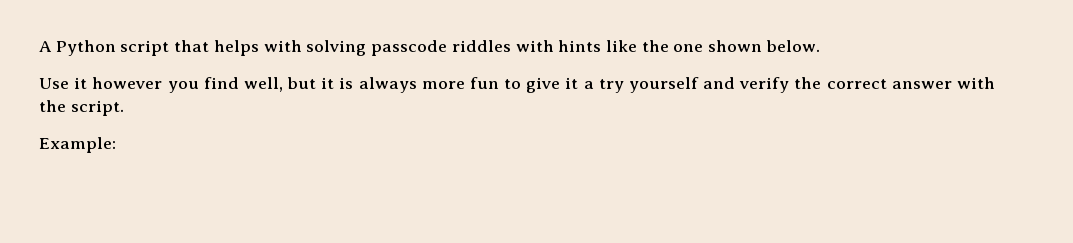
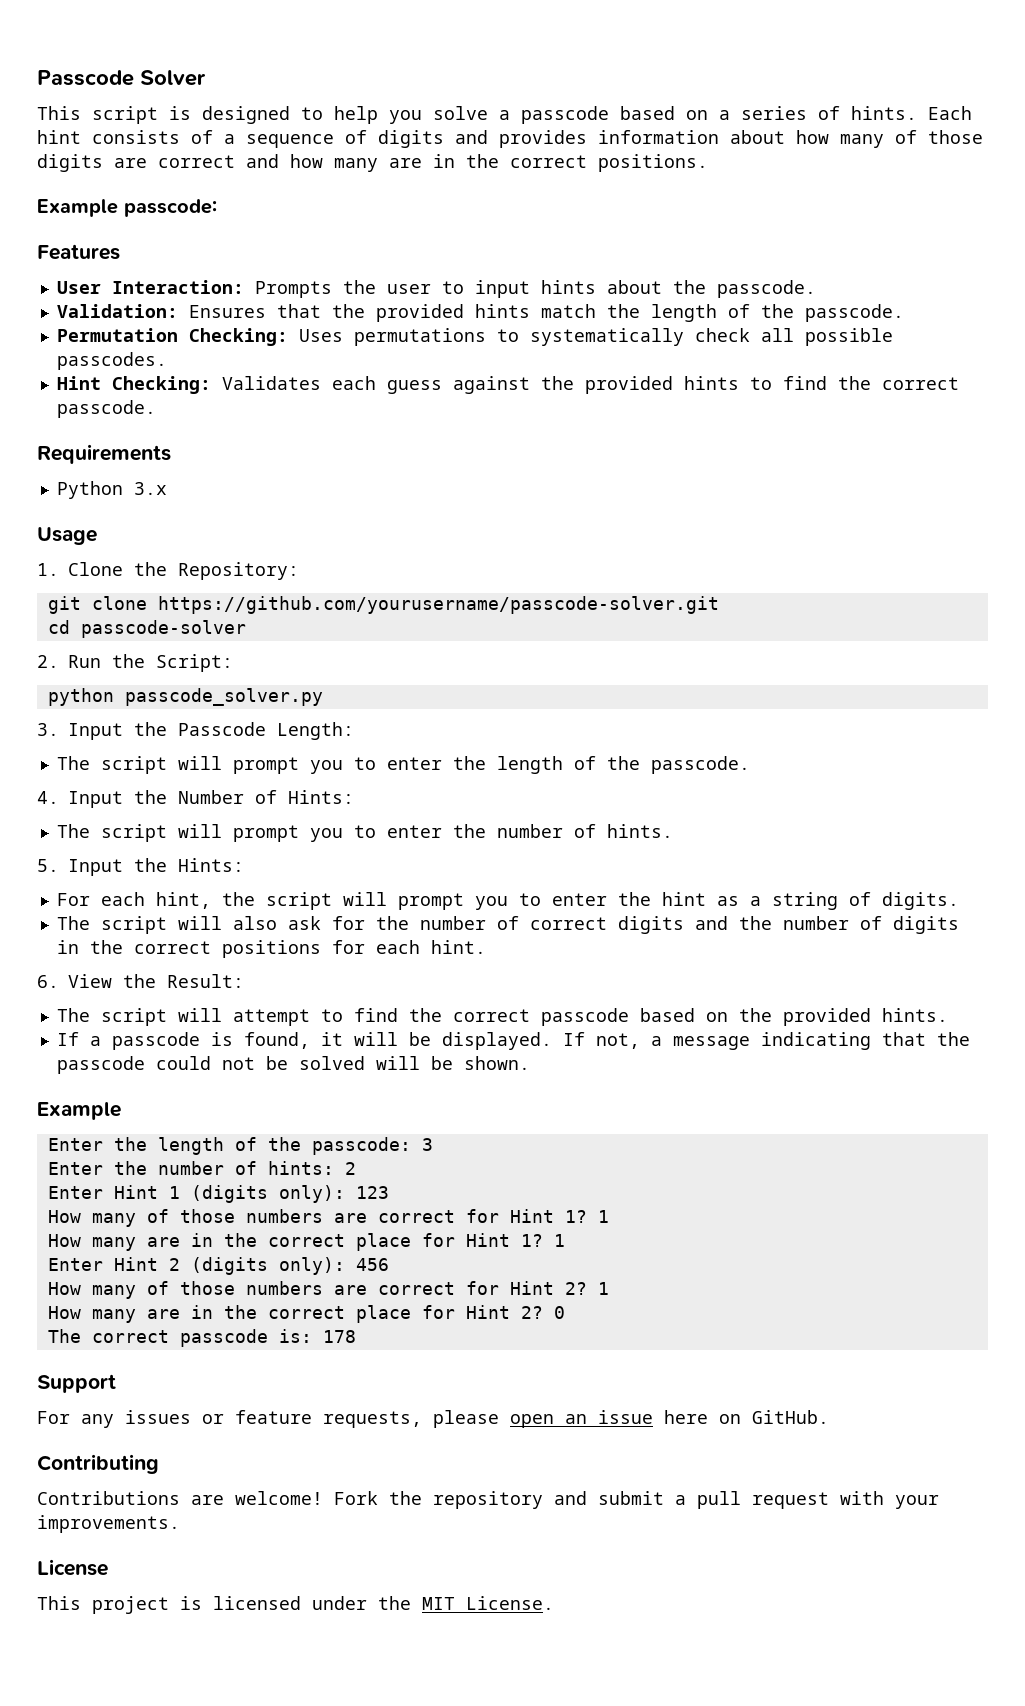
- A Python script that helps with solving passcode riddles with hints like the one shown below.
- Use it however you find well, but it is always more fun to give it a try yourself and verify the correct answer with the script.
- Example:
+ Passcode Solver
+ This script is designed to help you solve a passcode based on a series of hints. Each hint consists of a sequence of digits and provides information about how many of those digits are correct and how many are in the correct positions.
+ Example passcode:
+ Features
+ User Interaction: Prompts the user to input hints about the passcode.
+ Validation: Ensures that the provided hints match the length of the passcode.
+ Permutation Checking: Uses permutations to systematically check all possible passcodes.
+ Hint Checking: Validates each guess against the provided hints to find the correct passcode.
+ Requirements
+ Python 3.x
+ Usage
+ 1. Clone the Repository:
+ git clone https://github.com/yourusername/passcode-solver.git
+ cd passcode-solver
+ 2. Run the Script:
+ python passcode_solver.py
+ 3. Input the Passcode Length:
+ The script will prompt you to enter the length of the passcode.
+ 4. Input the Number of Hints:
+ The script will prompt you to enter the number of hints.
+ 5. Input the Hints:
+ For each hint, the script will prompt you to enter the hint as a string of digits.
+ The script will also ask for the number of correct digits and the number of digits in the correct positions for each hint.
+ 6. View the Result:
+ The script will attempt to find the correct passcode based on the provided hints.
+ If a passcode is found, it will be displayed. If not, a message indicating that the passcode could not be solved will be shown.
+ Example
+ Enter the length of the passcode: 3
+ Enter the number of hints: 2
+ Enter Hint 1 (digits only): 123
+ How many of those numbers are correct for Hint 1? 1
+ How many are in the correct place for Hint 1? 1
+ Enter Hint 2 (digits only): 456
+ How many of those numbers are correct for Hint 2? 1
+ How many are in the correct place for Hint 2? 0
+ The correct passcode is: 178
+ Support
+ For any issues or feature requests, please open an issue here on GitHub.
+ Contributing
+ Contributions are welcome! Fork the repository and submit a pull request with your improvements.
+ License
+ This project is licensed under the MIT License.

